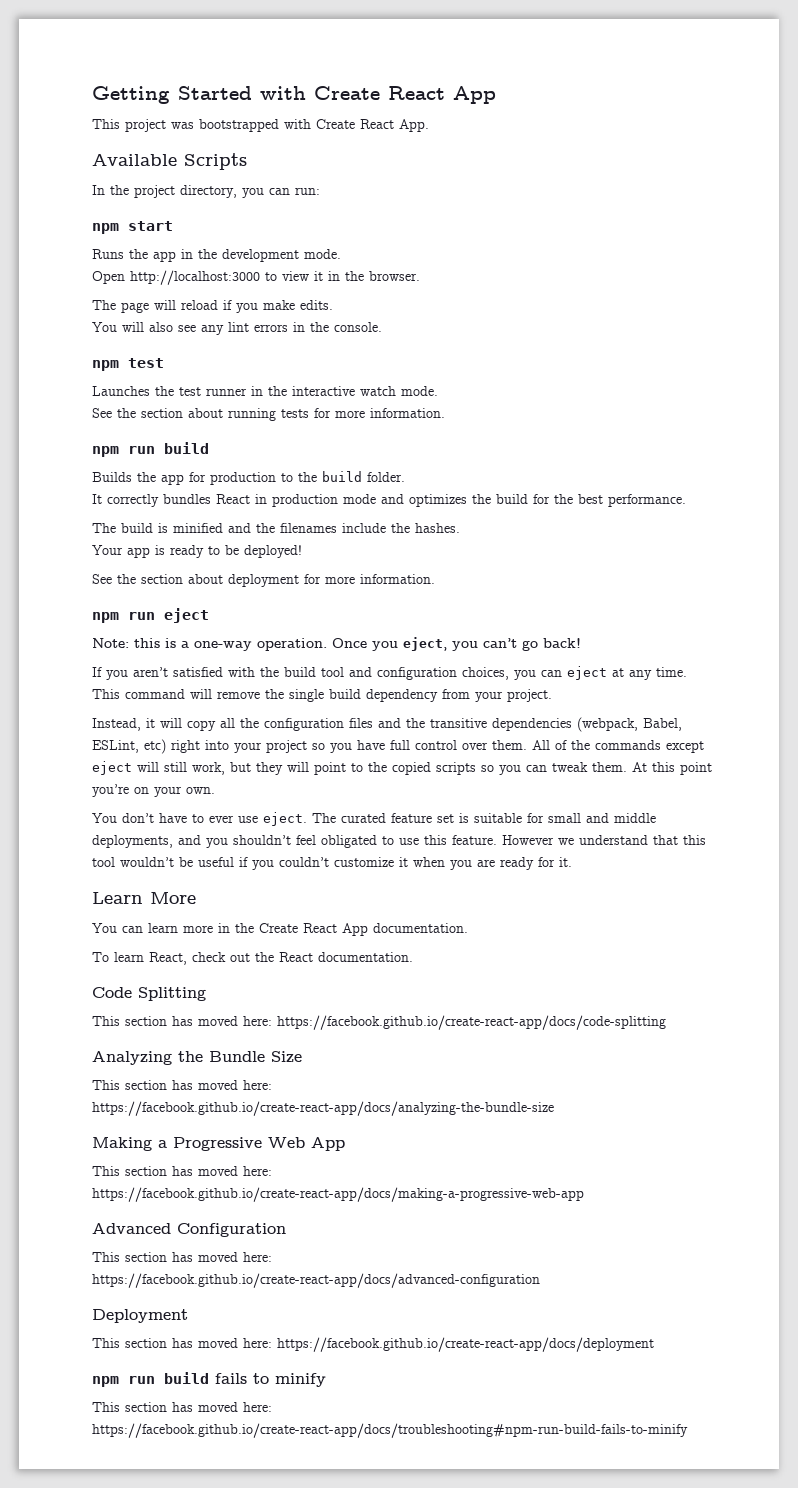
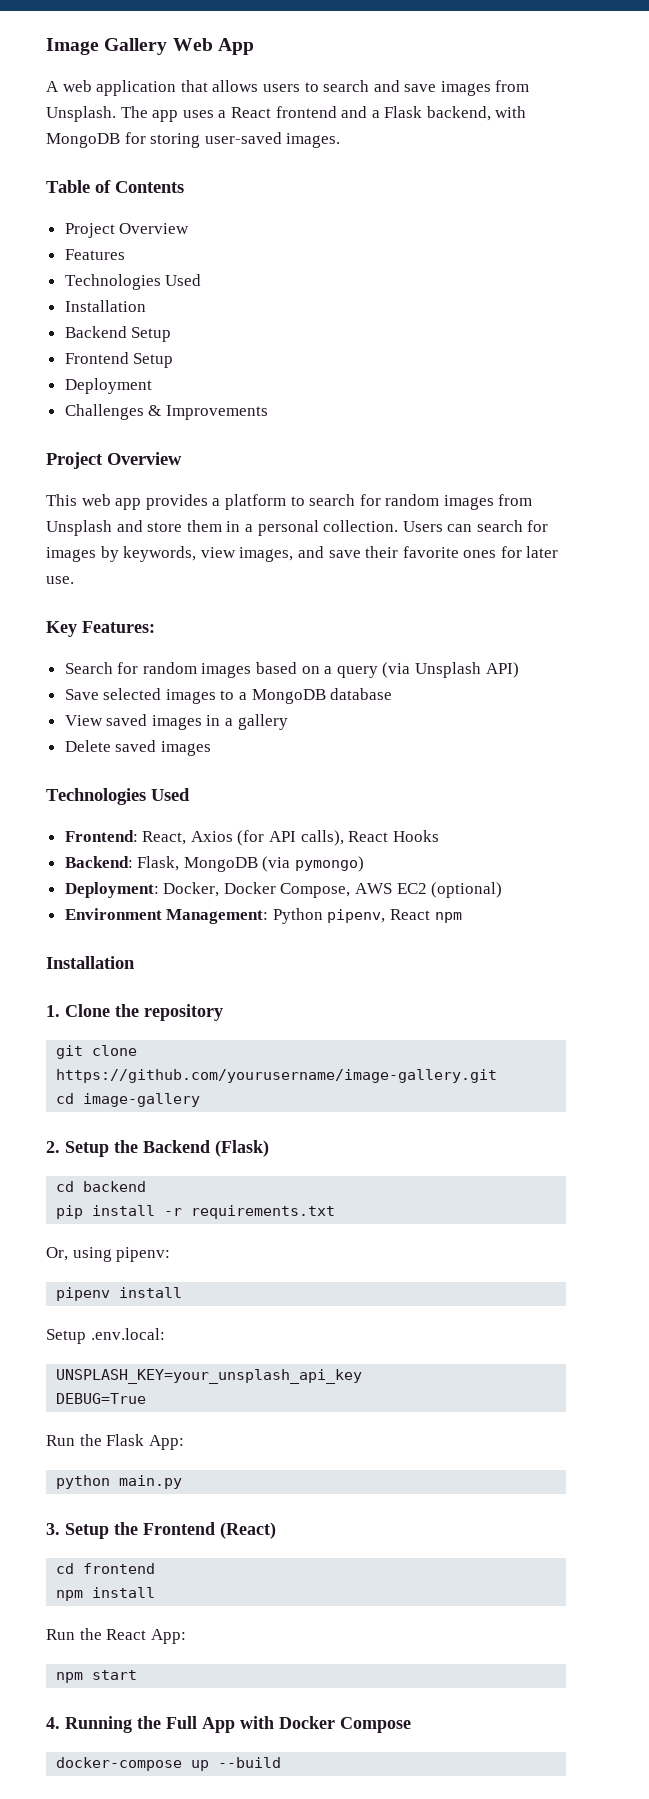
- Getting Started with Create React App
- This project was bootstrapped with Create React App.
- Available Scripts
- In the project directory, you can run:
+ Image Gallery Web App
+ A web application that allows users to search and save images from Unsplash. The app uses a React frontend and a Flask backend, with MongoDB for storing user-saved images.
+ Table of Contents
+ Project Overview
+ Features
+ Technologies Used
+ Installation
+ Backend Setup
+ Frontend Setup
+ Deployment
+ Challenges & Improvements
+ Project Overview
+ This web app provides a platform to search for random images from Unsplash and store them in a personal collection. Users can search for images by keywords, view images, and save their favorite ones for later use.
+ Key Features:
+ Search for random images based on a query (via Unsplash API)
+ Save selected images to a MongoDB database
+ View saved images in a gallery
+ Delete saved images
+ Technologies Used
+ Frontend: React, Axios (for API calls), React Hooks
+ Backend: Flask, MongoDB (via pymongo)
+ Deployment: Docker, Docker Compose, AWS EC2 (optional)
+ Environment Management: Python pipenv, React npm
+ Installation
+ 1. Clone the repository
+ git clone https://github.com/yourusername/image-gallery.git
+ cd image-gallery
+ 2. Setup the Backend (Flask)
+ cd backend
+ pip install -r requirements.txt
+ Or, using pipenv:
+ pipenv install
+ Setup .env.local:
+ UNSPLASH_KEY=your_unsplash_api_key
+ DEBUG=True
+ Run the Flask App:
+ python main.py
+ 3. Setup the Frontend (React)
+ cd frontend
+ npm install
+ Run the React App:
  npm start
- Runs the app in the development mode.
- Open http://localhost:3000 to view it in the browser.
- The page will reload if you make edits.
- You will also see any lint errors in the console.
- npm test
- Launches the test runner in the interactive watch mode.
- See the section about running tests for more information.
- npm run build
- Builds the app for production to the build folder.
- It correctly bundles React in production mode and optimizes the build for the best performance.
- The build is minified and the filenames include the hashes.
- Your app is ready to be deployed!
- See the section about deployment for more information.
- npm run eject
- Note: this is a one-way operation. Once you eject, you can’t go back!
- If you aren’t satisfied with the build tool and configuration choices, you can eject at any time. This command will remove the single build dependency from your project.
- Instead, it will copy all the configuration files and the transitive dependencies (webpack, Babel, ESLint, etc) right into your project so you have full control over them. All of the commands except eject will still work, but they will point to the copied scripts so you can tweak them. At this point you’re on your own.
- You don’t have to ever use eject. The curated feature set is suitable for small and middle deployments, and you shouldn’t feel obligated to use this feature. However we understand that this tool wouldn’t be useful if you couldn’t customize it when you are ready for it.
- Learn More
- You can learn more in the Create React App documentation.
- To learn React, check out the React documentation.
- Code Splitting
- This section has moved here: https://facebook.github.io/create-react-app/docs/code-splitting
- Analyzing the Bundle Size
- This section has moved here: https://facebook.github.io/create-react-app/docs/analyzing-the-bundle-size
- Making a Progressive Web App
- This section has moved here: https://facebook.github.io/create-react-app/docs/making-a-progressive-web-app
- Advanced Configuration
- This section has moved here: https://facebook.github.io/create-react-app/docs/advanced-configuration
- Deployment
- This section has moved here: https://facebook.github.io/create-react-app/docs/deployment
- npm run build fails to minify
- This section has moved here: https://facebook.github.io/create-react-app/docs/troubleshooting#npm-run-build-fails-to-minify
+ 4. Running the Full App with Docker Compose
+ docker-compose up --build

